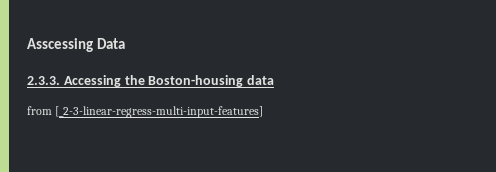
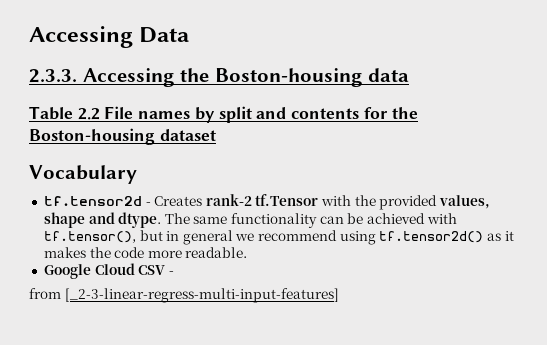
- Asscessing Data
+ Accessing Data
+ Table 2.2 File names by split and contents for the Boston-housing dataset
+ Vocabulary
+ tf.tensor2d - Creates rank-2 tf.Tensor with the provided values, shape and dtype. The same functionality can be achieved with tf.tensor(), but in general we recommend using tf.tensor2d() as it makes the code more readable.
+ Google Cloud CSV -

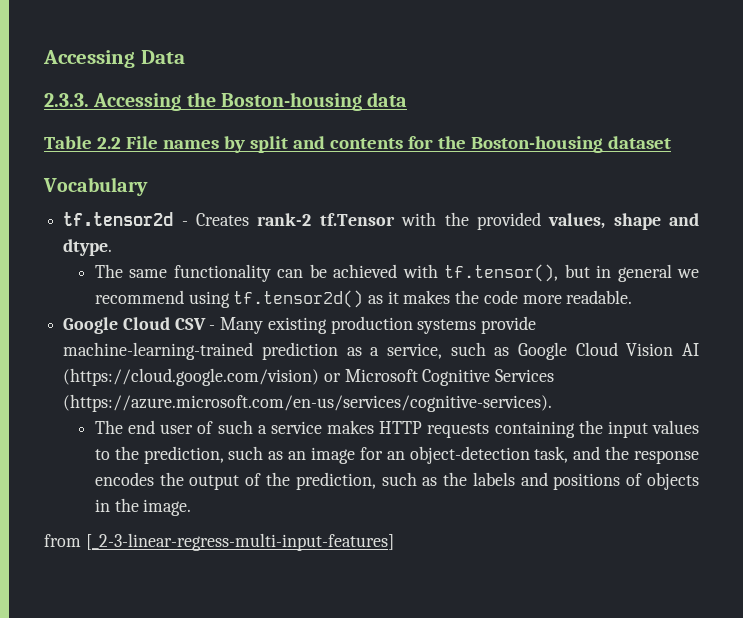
- tf.tensor2d - Creates rank-2 tf.Tensor with the provided values, shape and dtype. The same functionality can be achieved with tf.tensor(), but in general we recommend using tf.tensor2d() as it makes the code more readable.
+ tf.tensor2d - Creates rank-2 tf.Tensor with the provided values, shape and dtype.
+ The same functionality can be achieved with tf.tensor(), but in general we recommend using tf.tensor2d() as it makes the code more readable.
- Google Cloud CSV -
+ Google Cloud CSV - Many existing production systems provide machine-learning-trained prediction as a service, such as Google Cloud Vision AI (https://cloud.google.com/vision) or Microsoft Cognitive Services (https://azure.microsoft.com/en-us/services/cognitive-services).
+ The end user of such a service makes HTTP requests containing the input values to the prediction, such as an image for an object-detection task, and the response encodes the output of the prediction, such as the labels and positions of objects in the image.

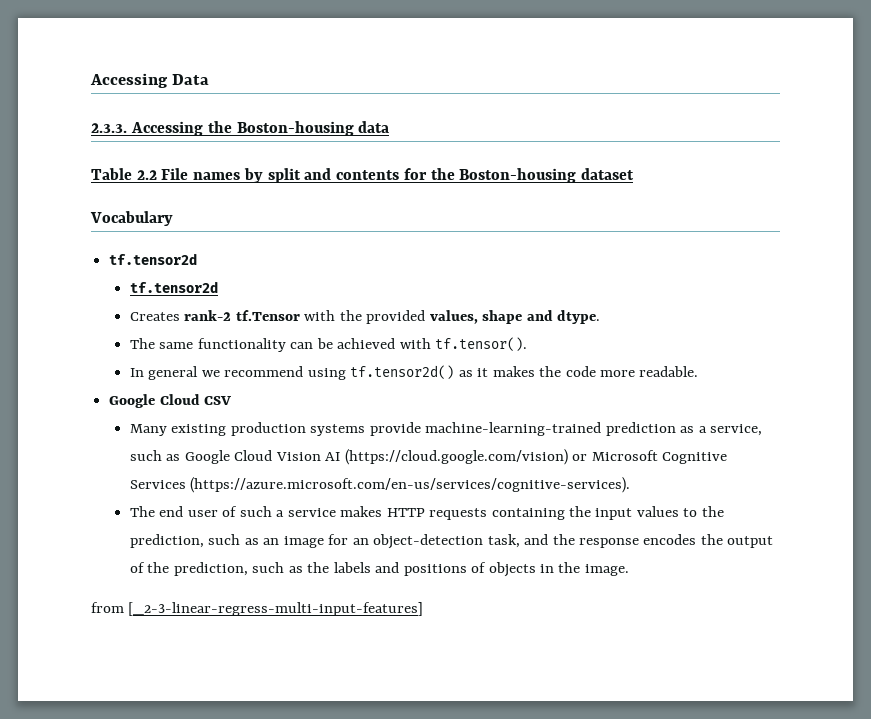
  Vocabulary
- tf.tensor2d - Creates rank-2 tf.Tensor with the provided values, shape and dtype.
+ tf.tensor2d
+ tf.tensor2d
+ Creates rank-2 tf.Tensor with the provided values, shape and dtype.
- The same functionality can be achieved with tf.tensor(), but in general we recommend using tf.tensor2d() as it makes the code more readable.
+ The same functionality can be achieved with tf.tensor().
+ In general we recommend using tf.tensor2d() as it makes the code more readable.
- Google Cloud CSV - Many existing production systems provide machine-learning-trained prediction as a service, such as Google Cloud Vision AI (https://cloud.google.com/vision) or Microsoft Cognitive Services (https://azure.microsoft.com/en-us/services/cognitive-services).
+ Google Cloud CSV
+ Many existing production systems provide machine-learning-trained prediction as a service, such as Google Cloud Vision AI (https://cloud.google.com/vision) or Microsoft Cognitive Services (https://azure.microsoft.com/en-us/services/cognitive-services).

